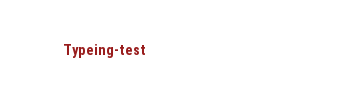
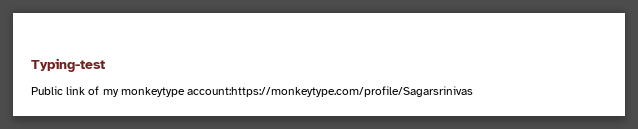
- Typeing-test
+ Typing-test
+ Public link of my monkeytype account:https://monkeytype.com/profile/Sagarsrinivas

